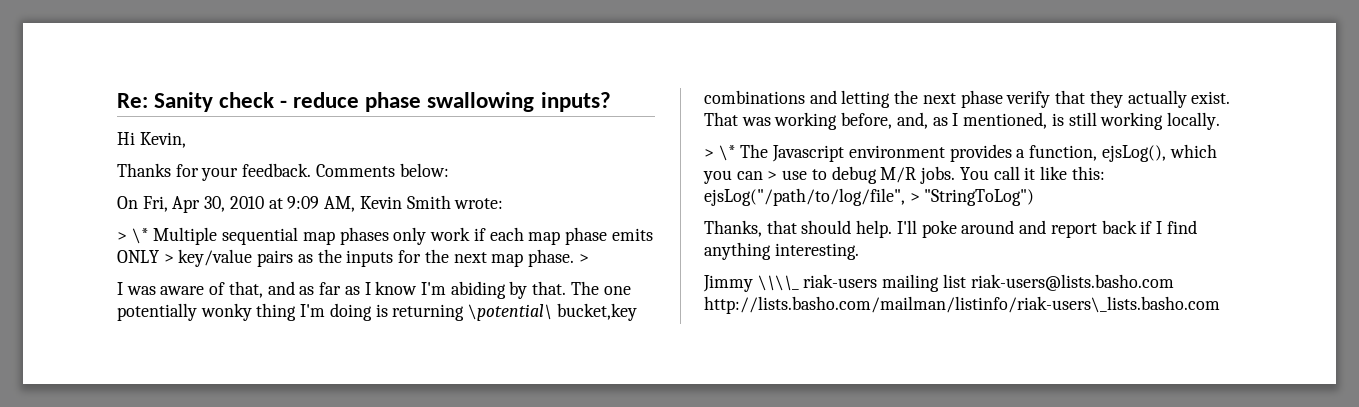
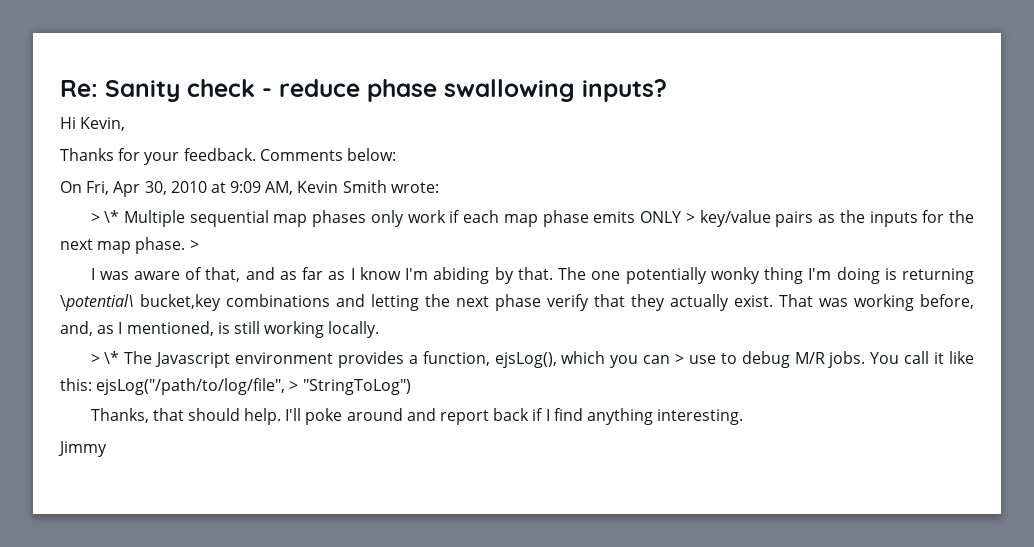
- Jimmy \\\\_ riak-users mailing list riak-users@lists.basho.com http://lists.basho.com/mailman/listinfo/riak-users\_lists.basho.com
+ Jimmy

